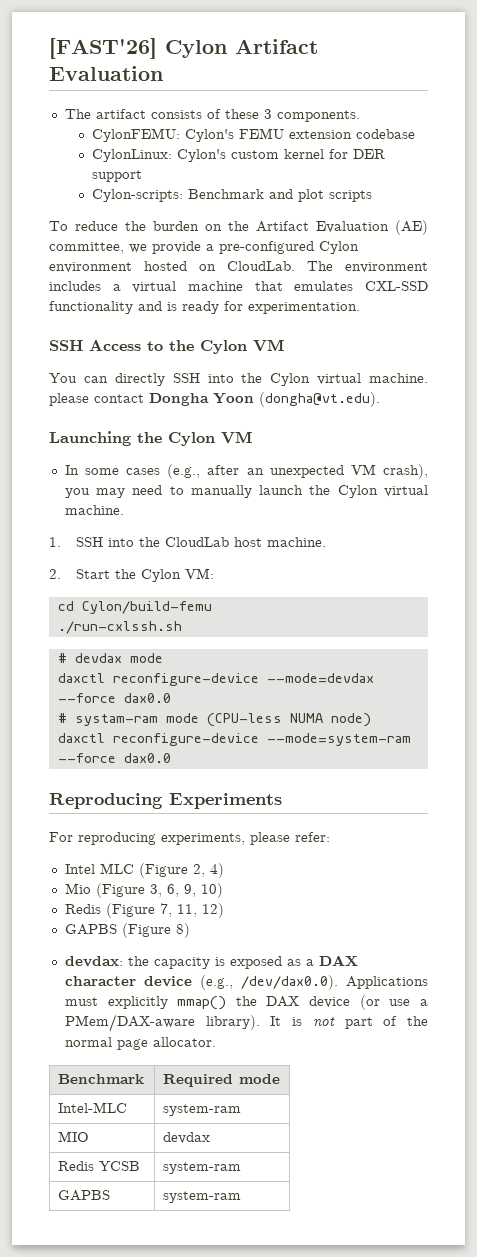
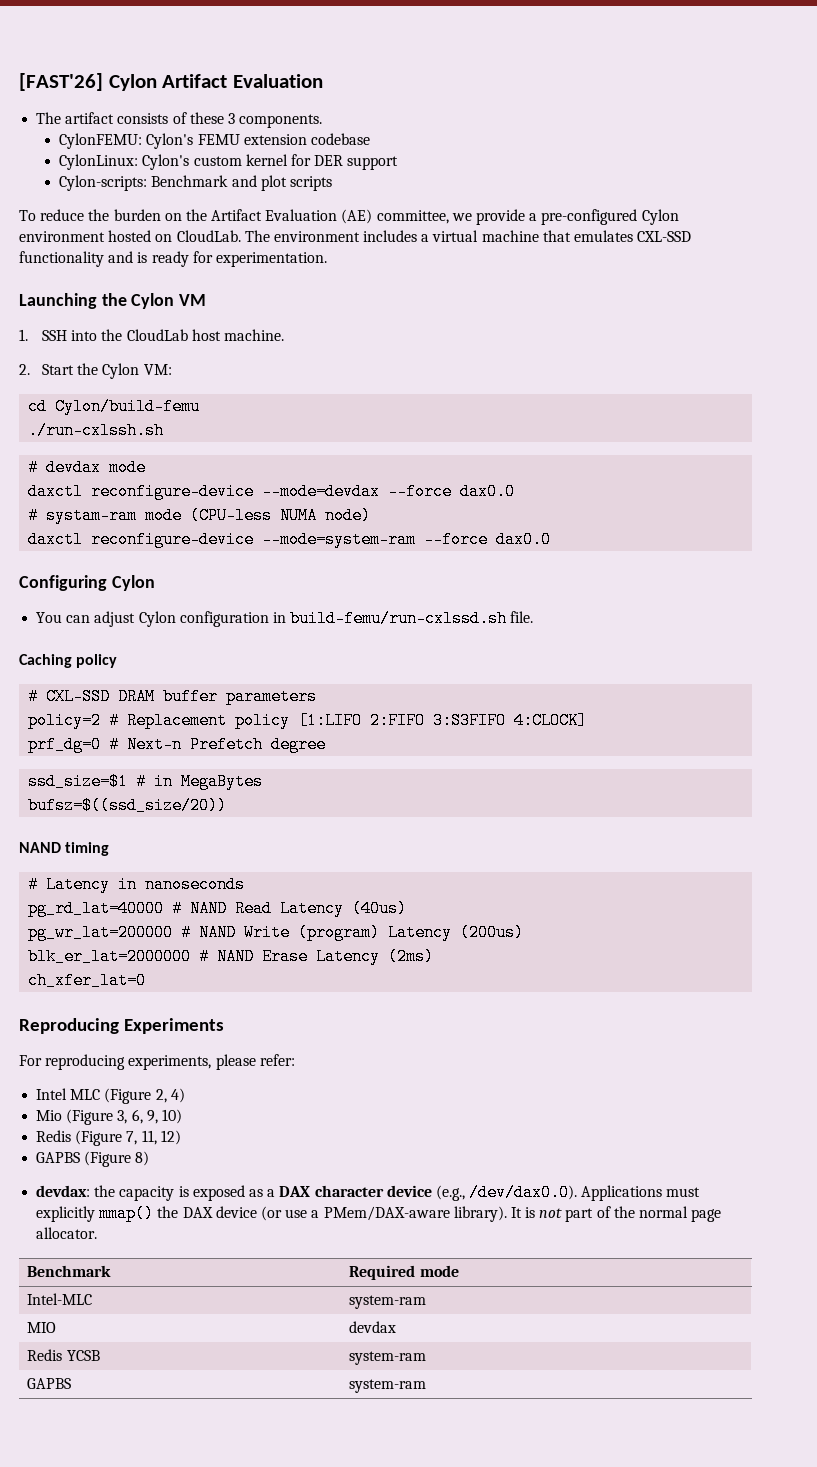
- SSH Access to the Cylon VM
- You can directly SSH into the Cylon virtual machine. please contact Dongha Yoon (dongha@vt.edu).
  Launching the Cylon VM
- In some cases (e.g., after an unexpected VM crash), you may need to manually launch the Cylon virtual machine.
+ Configuring Cylon
+ You can adjust Cylon configuration in build-femu/run-cxlssd.sh file.
+ Caching policy
+ # CXL-SSD DRAM buffer parameters
+ policy=2 # Replacement policy [1:LIFO 2:FIFO 3:S3FIFO 4:CLOCK]
+ prf_dg=0 # Next-n Prefetch degree
+ ssd_size=$1 # in MegaBytes
+ bufsz=$((ssd_size/20))
+ NAND timing
+ # Latency in nanoseconds
+ pg_rd_lat=40000 # NAND Read Latency (40us)
+ pg_wr_lat=200000 # NAND Write (program) Latency (200us)
+ blk_er_lat=2000000 # NAND Erase Latency (2ms)
+ ch_xfer_lat=0

